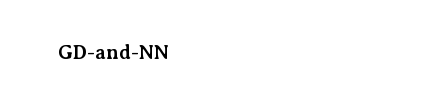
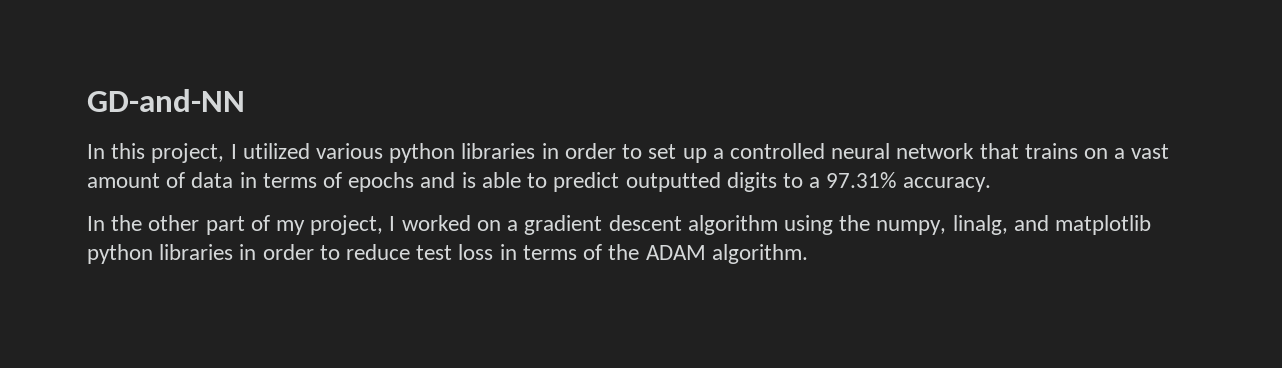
+ In this project, I utilized various python libraries in order to set up a controlled neural network that trains on a vast amount of data in terms of epochs and is able to predict outputted digits to a 97.31% accuracy.
+ In the other part of my project, I worked on a gradient descent algorithm using the numpy, linalg, and matplotlib python libraries in order to reduce test loss in terms of the ADAM algorithm.

